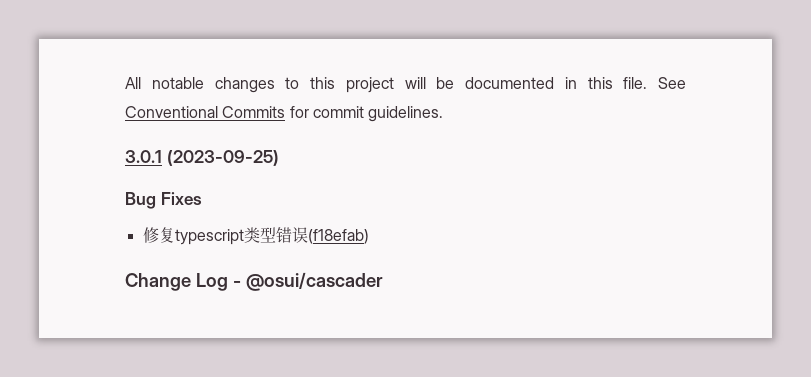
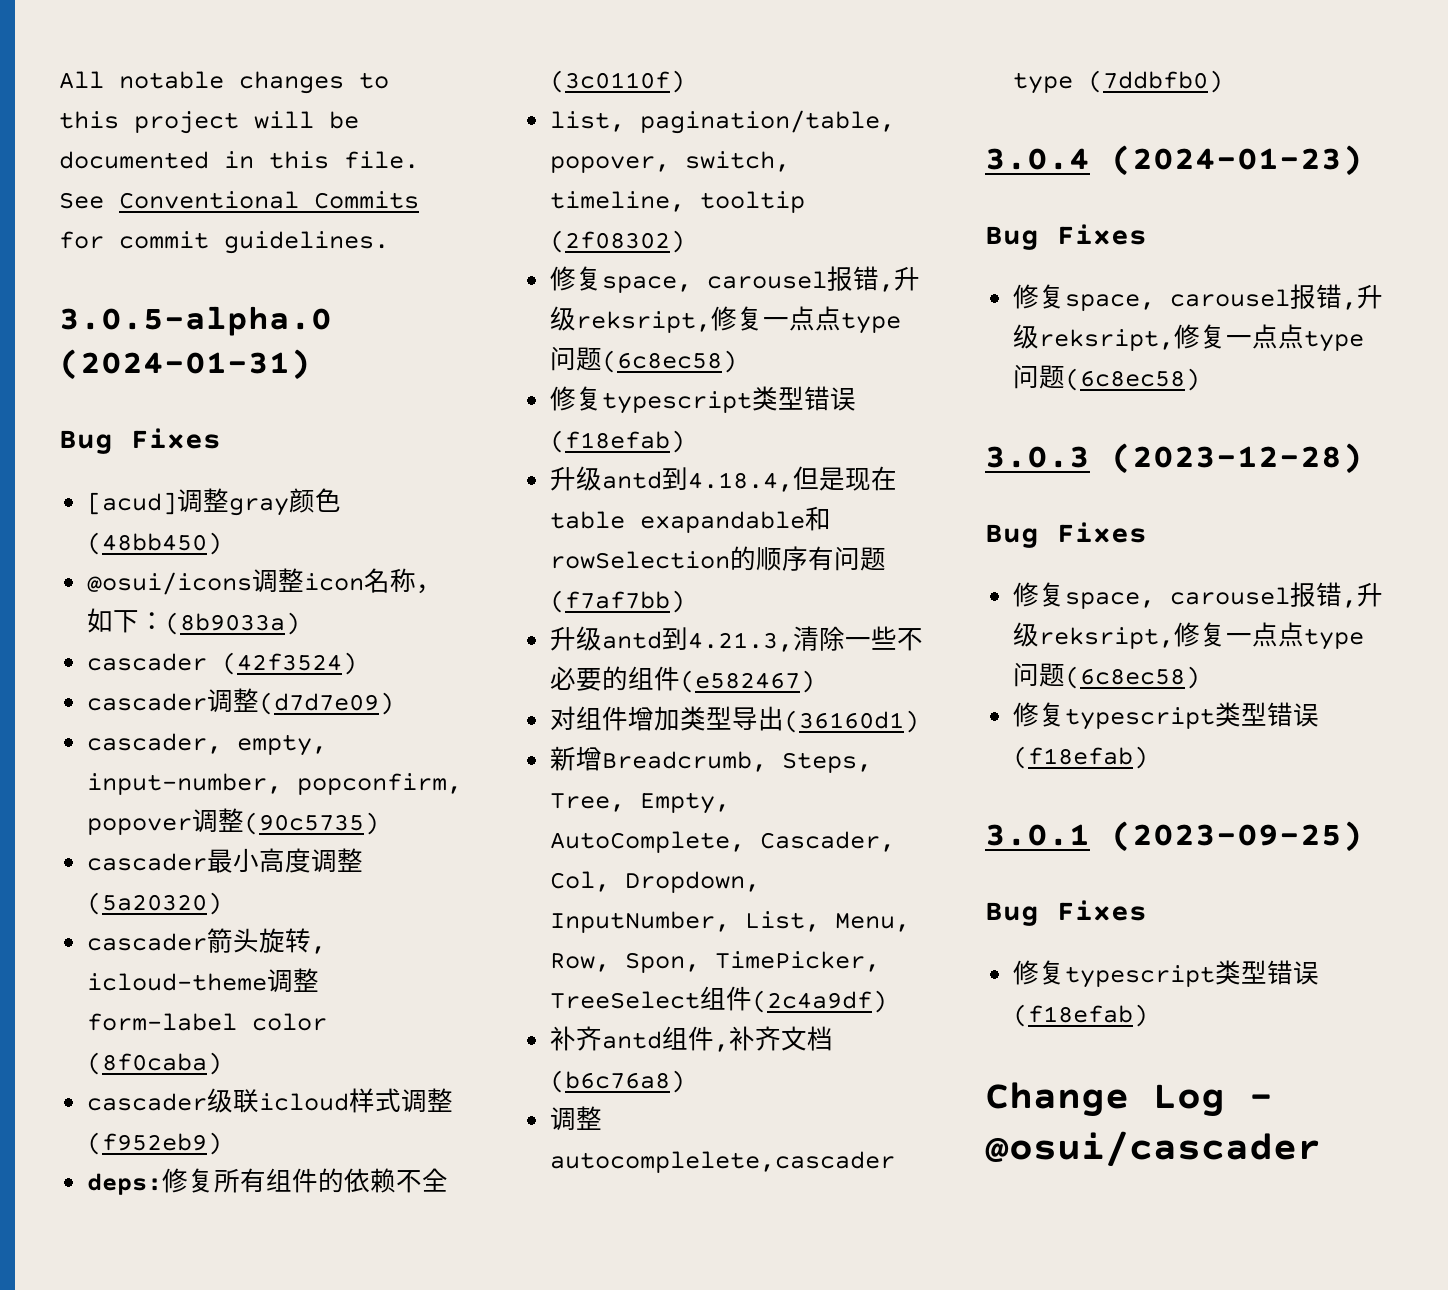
+ 3.0.5-alpha.0 (2024-01-31)
+ Bug Fixes
+ [acud]调整gray颜色(48bb450)
+ @osui/icons调整icon名称，如下：(8b9033a)
+ cascader (42f3524)
+ cascader调整(d7d7e09)
+ cascader, empty, input-number, popconfirm, popover调整(90c5735)
+ cascader最小高度调整(5a20320)
+ cascader箭头旋转, icloud-theme调整form-label color (8f0caba)
+ cascader级联icloud样式调整(f952eb9)
+ deps:修复所有组件的依赖不全(3c0110f)
+ list, pagination/table, popover, switch, timeline, tooltip (2f08302)
+ 修复space, carousel报错,升级reksript,修复一点点type问题(6c8ec58)
+ 修复typescript类型错误(f18efab)
+ 升级antd到4.18.4,但是现在table exapandable和rowSelection的顺序有问题(f7af7bb)
+ 升级antd到4.21.3,清除一些不必要的组件(e582467)
+ 对组件增加类型导出(36160d1)
+ 新增Breadcrumb, Steps, Tree, Empty, AutoComplete, Cascader, Col, Dropdown, InputNumber, List, Menu, Row, Spon, TimePicker, TreeSelect组件(2c4a9df)
+ 补齐antd组件,补齐文档(b6c76a8)
+ 调整autocomplelete,cascader type (7ddbfb0)
+ 3.0.4 (2024-01-23)
+ Bug Fixes
+ 修复space, carousel报错,升级reksript,修复一点点type问题(6c8ec58)
+ 3.0.3 (2023-12-28)
+ Bug Fixes
+ 修复space, carousel报错,升级reksript,修复一点点type问题(6c8ec58)
+ 修复typescript类型错误(f18efab)

